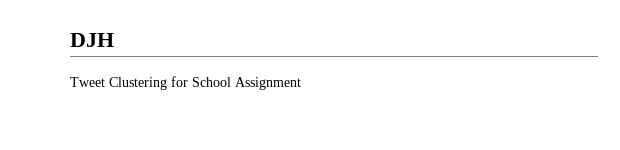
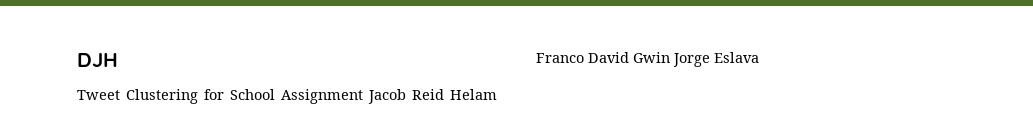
- Tweet Clustering for School Assignment
+ Tweet Clustering for School Assignment Jacob Reid Helam Franco David Gwin Jorge Eslava

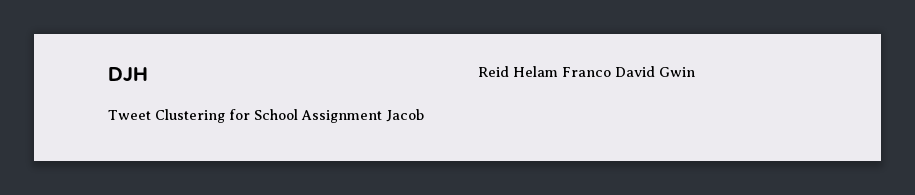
- Tweet Clustering for School Assignment Jacob Reid Helam Franco David Gwin Jorge Eslava
+ Tweet Clustering for School Assignment Jacob Reid Helam Franco David Gwin

